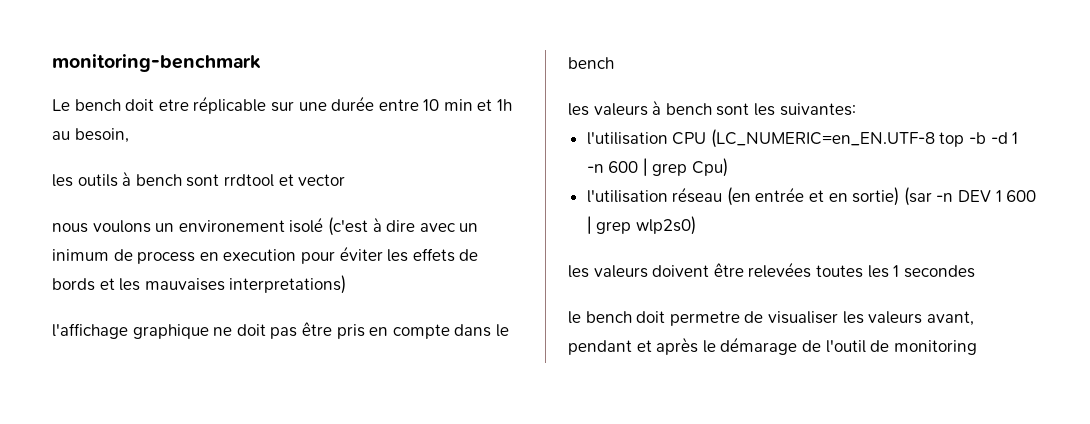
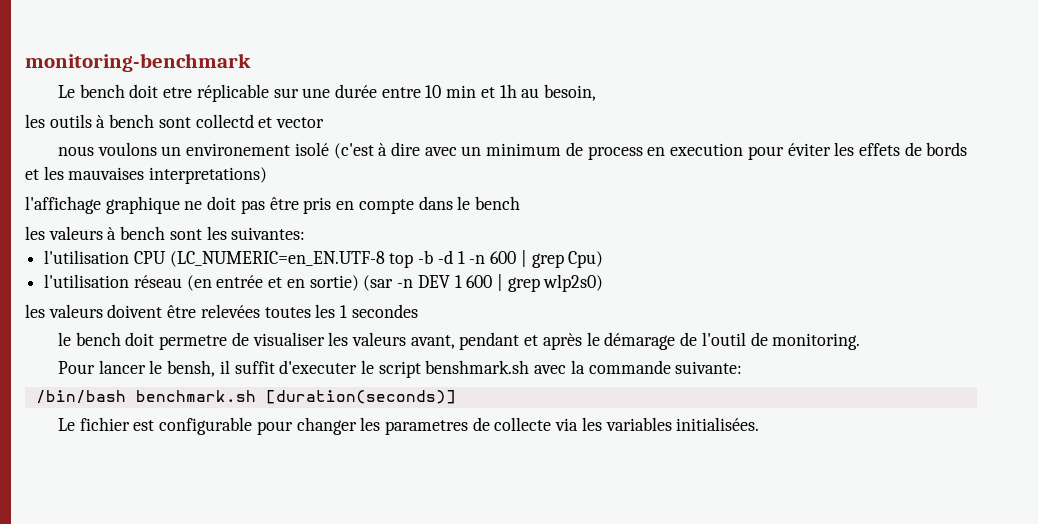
- les outils à bench sont rrdtool et vector
+ les outils à bench sont collectd et vector
- nous voulons un environement isolé (c'est à dire avec un inimum de process en execution pour éviter les effets de bords et les mauvaises interpretations)
+ nous voulons un environement isolé (c'est à dire avec un minimum de process en execution pour éviter les effets de bords et les mauvaises interpretations)
- le bench doit permetre de visualiser les valeurs avant, pendant et après le démarage de l'outil de monitoring
+ le bench doit permetre de visualiser les valeurs avant, pendant et après le démarage de l'outil de monitoring.
+ Pour lancer le bensh, il suffit d'executer le script benshmark.sh avec la commande suivante:
+ /bin/bash benchmark.sh [duration(seconds)]
+ Le fichier est configurable pour changer les parametres de collecte via les variables initialisées.

